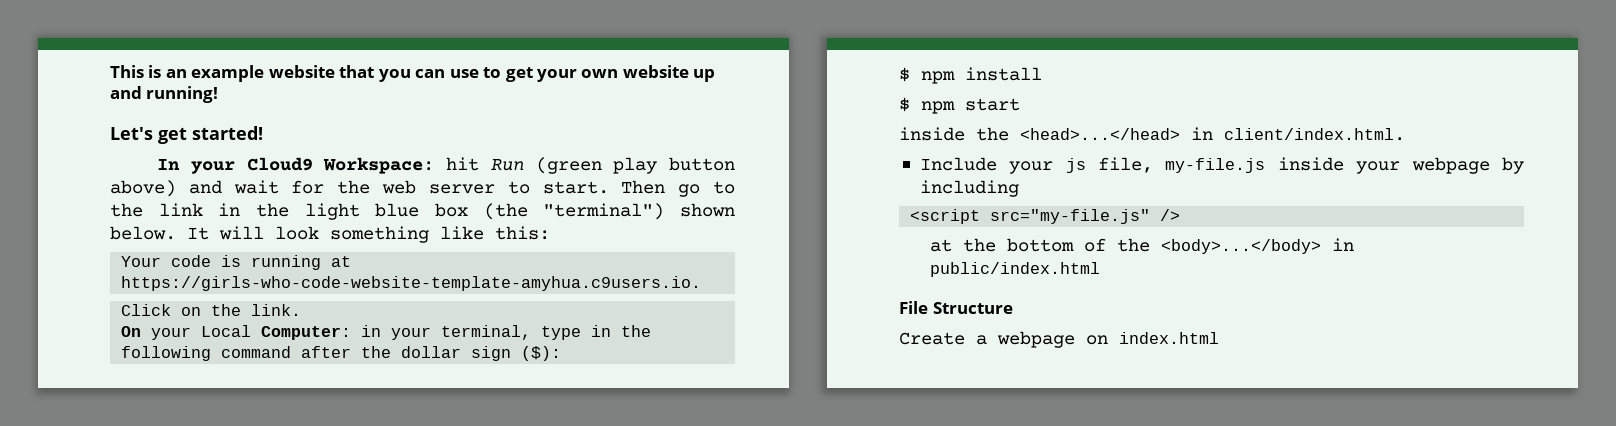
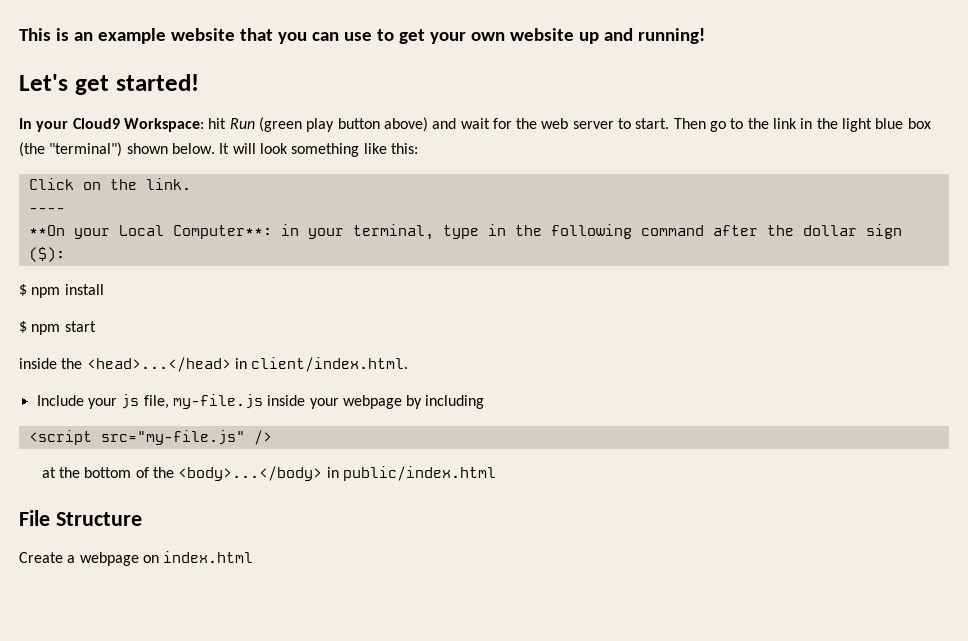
- Your code is running at https://girls-who-code-website-template-amyhua.c9users.io.
- On your Local Computer: in your terminal, type in the following command after the dollar sign ($):
+ ----
+ **On your Local Computer**: in your terminal, type in the following command after the dollar sign ($):

